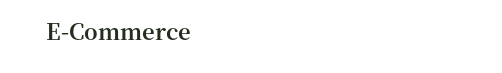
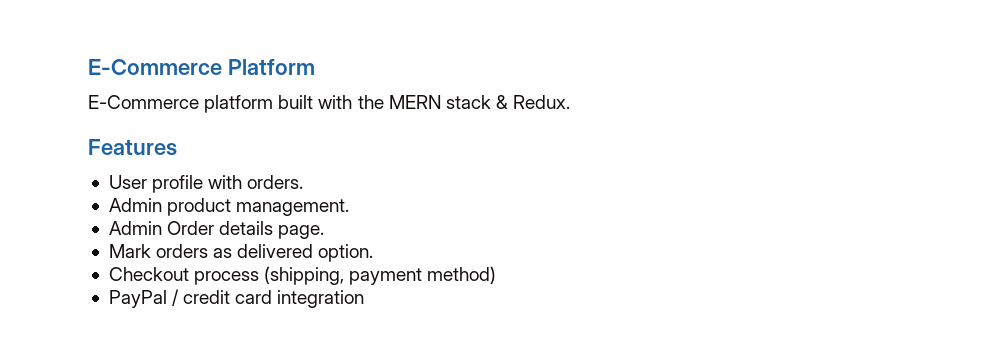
- E-Commerce
+ E-Commerce Platform
+ E-Commerce platform built with the MERN stack & Redux.
+ Features
+ User profile with orders.
+ Admin product management.
+ Admin Order details page.
+ Mark orders as delivered option.
+ Checkout process (shipping, payment method)
+ PayPal / credit card integration

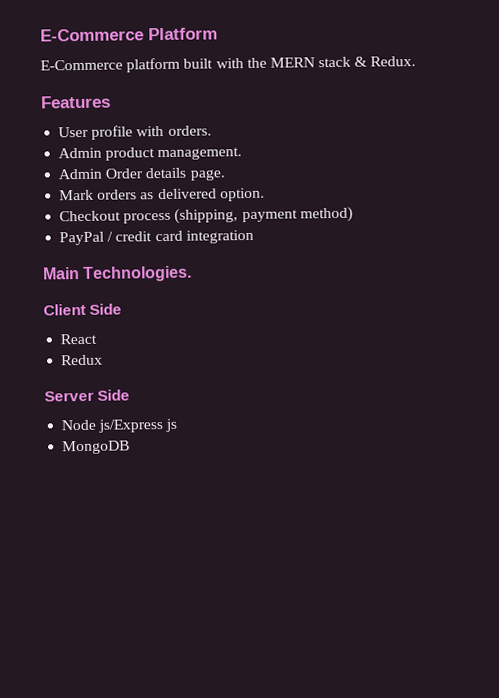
+ Main Technologies.
+ Client Side
+ React
+ Redux
+ Server Side
+ Node js/Express js
+ MongoDB

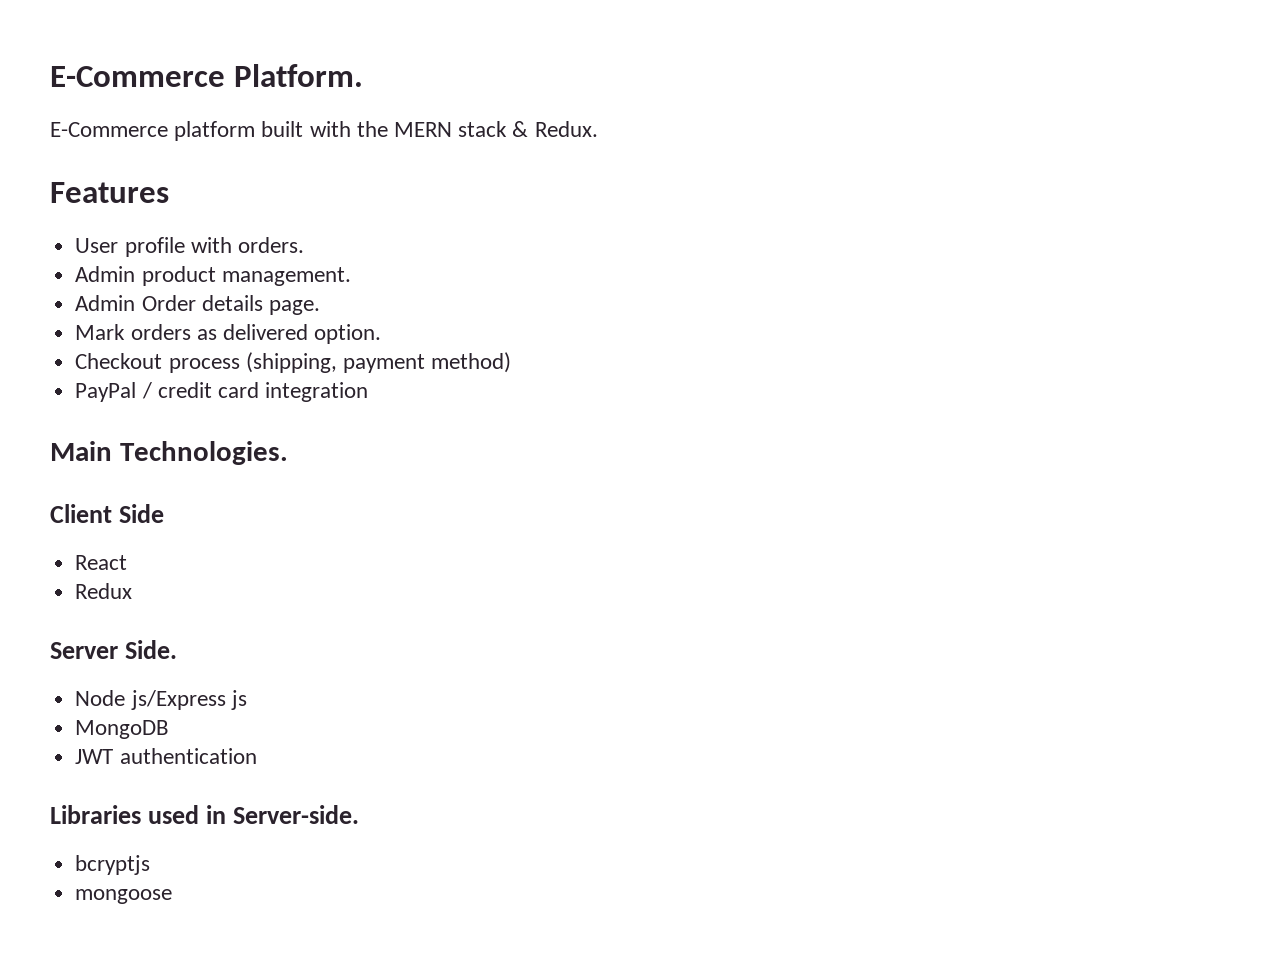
- E-Commerce Platform
+ E-Commerce Platform.
- Server Side
+ Server Side.
+ JWT authentication
+ Libraries used in Server-side.
+ bcryptjs
+ mongoose

